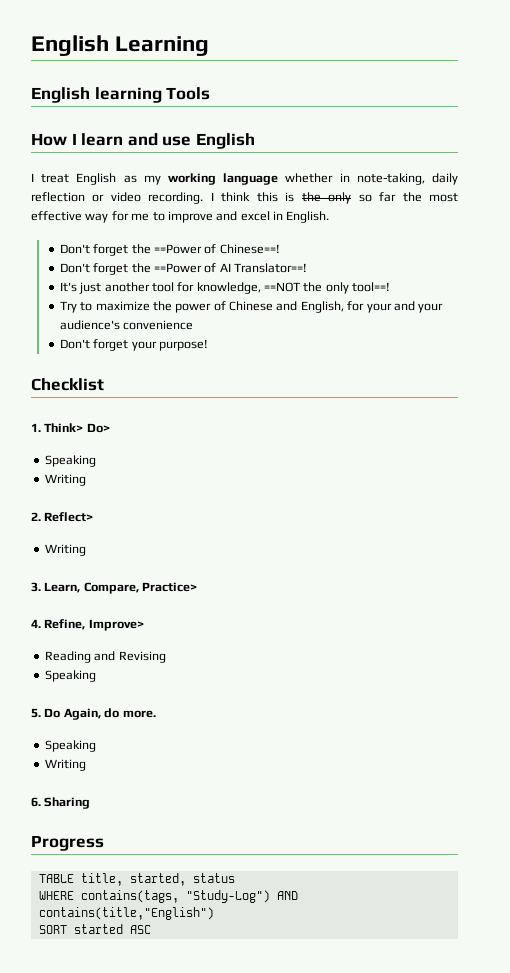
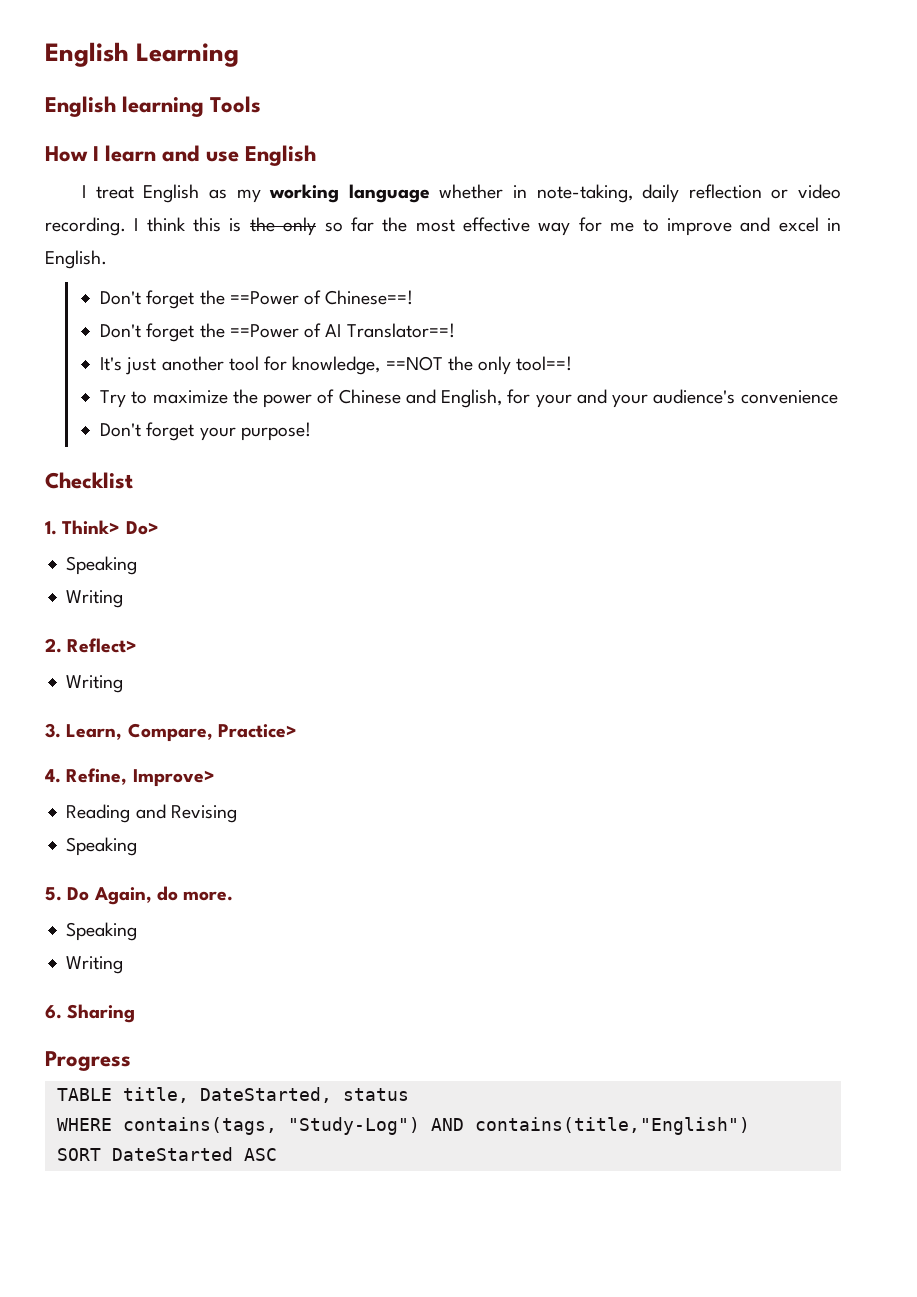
- TABLE title, started, status
+ TABLE title, DateStarted, status
- SORT started ASC
+ SORT DateStarted ASC

